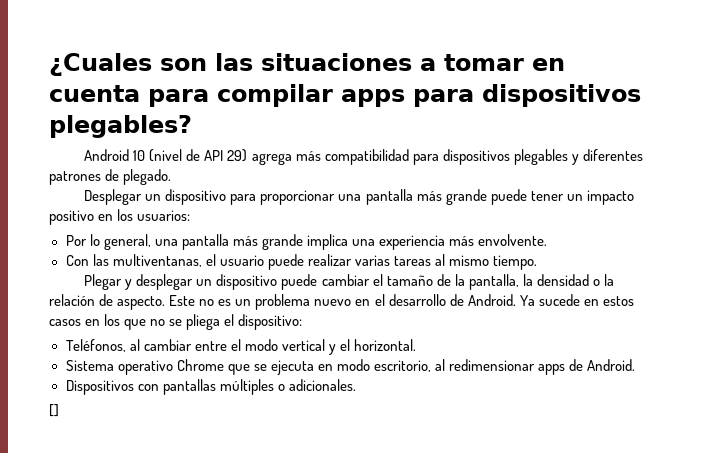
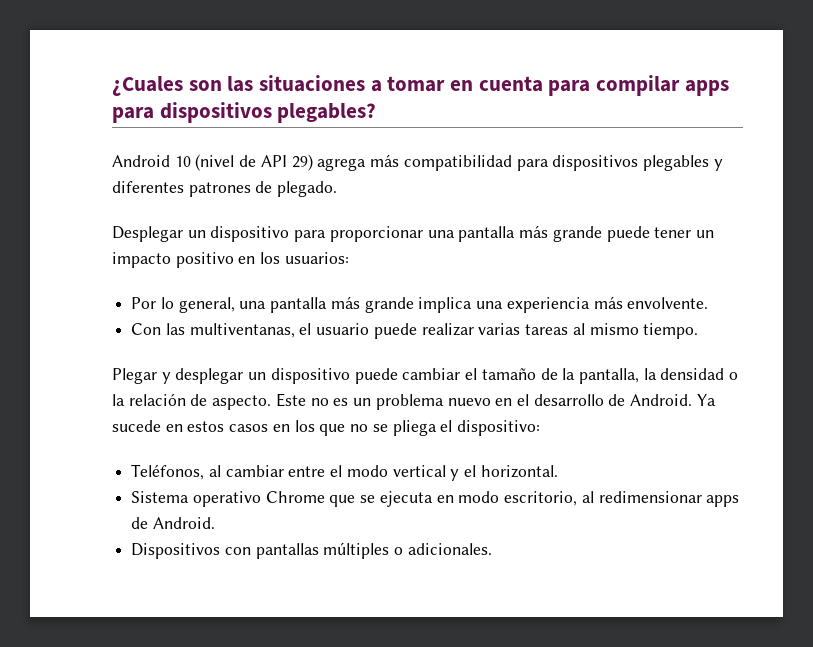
- []

